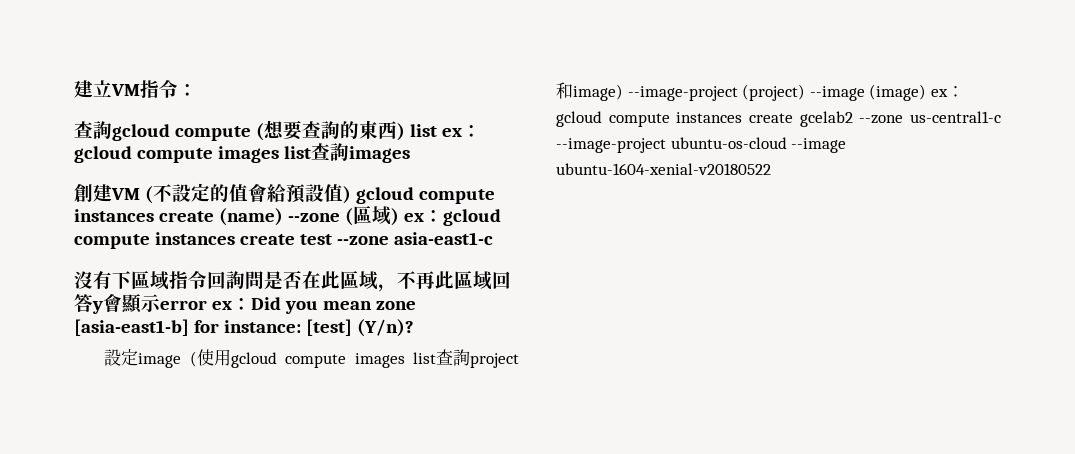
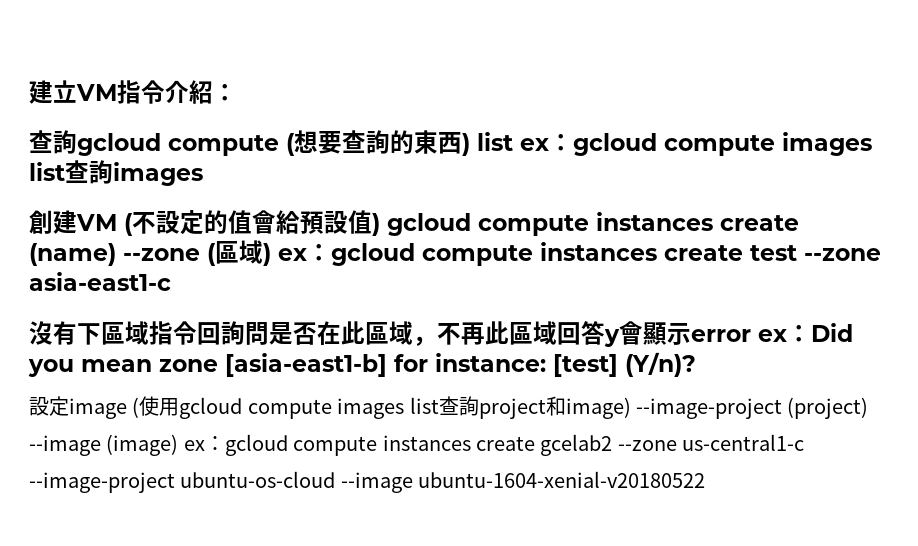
- 建立VM指令：
+ 建立VM指令介紹：

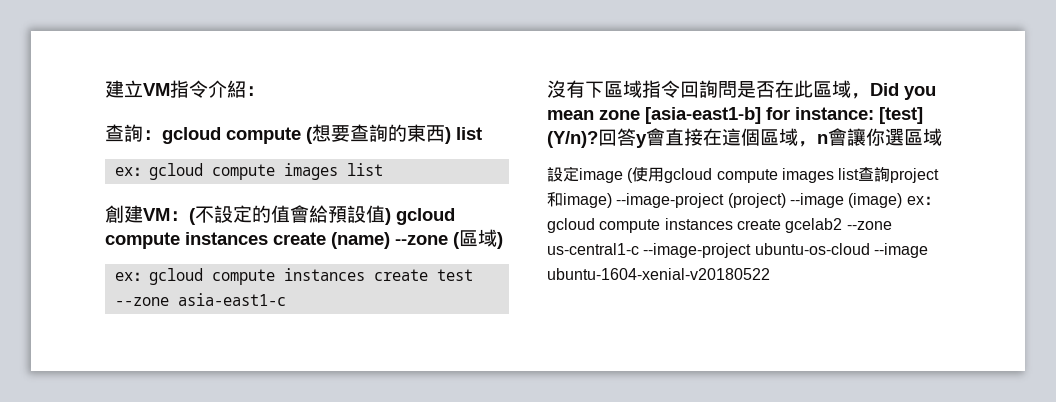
- 查詢gcloud compute (想要查詢的東西) list ex：gcloud compute images list查詢images
+ 查詢：gcloud compute (想要查詢的東西) list
+ ex：gcloud compute images list
- 創建VM (不設定的值會給預設值) gcloud compute instances create (name) --zone (區域) ex：gcloud compute instances create test --zone asia-east1-c
+ 創建VM：(不設定的值會給預設值) gcloud compute instances create (name) --zone (區域)
+ ex：gcloud compute instances create test --zone asia-east1-c
- 沒有下區域指令回詢問是否在此區域，不再此區域回答y會顯示error ex：Did you mean zone [asia-east1-b] for instance: [test] (Y/n)?
+ 沒有下區域指令回詢問是否在此區域，Did you mean zone [asia-east1-b] for instance: [test] (Y/n)?回答y會直接在這個區域，n會讓你選區域

